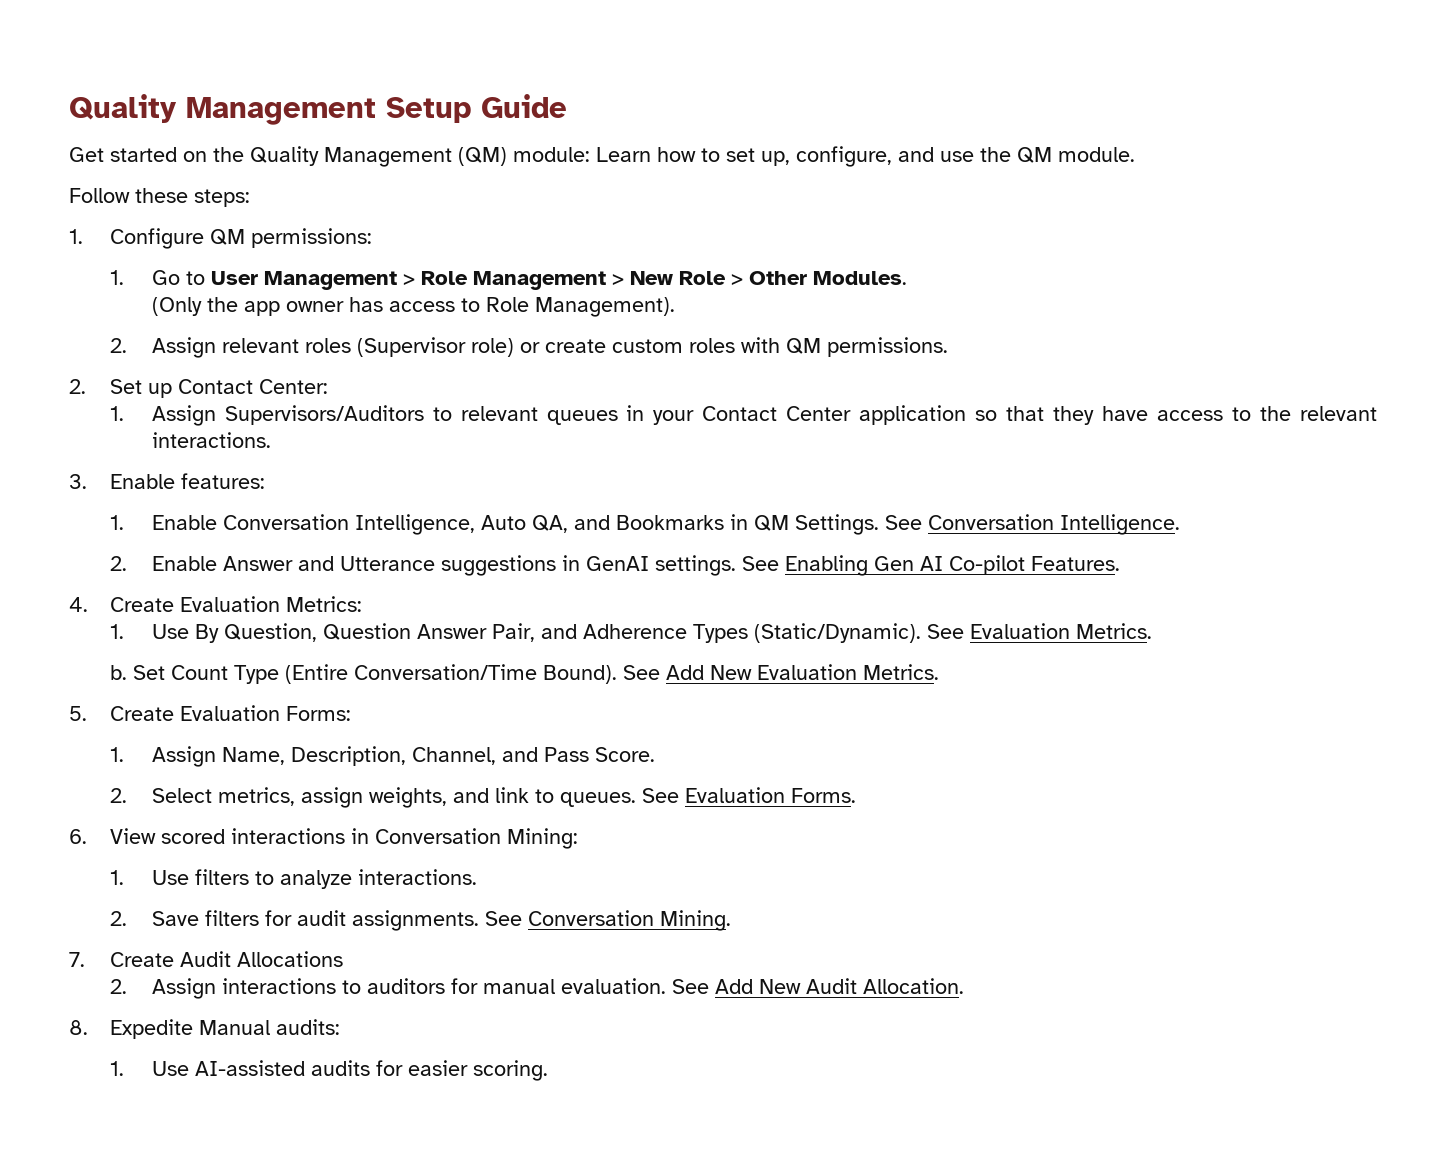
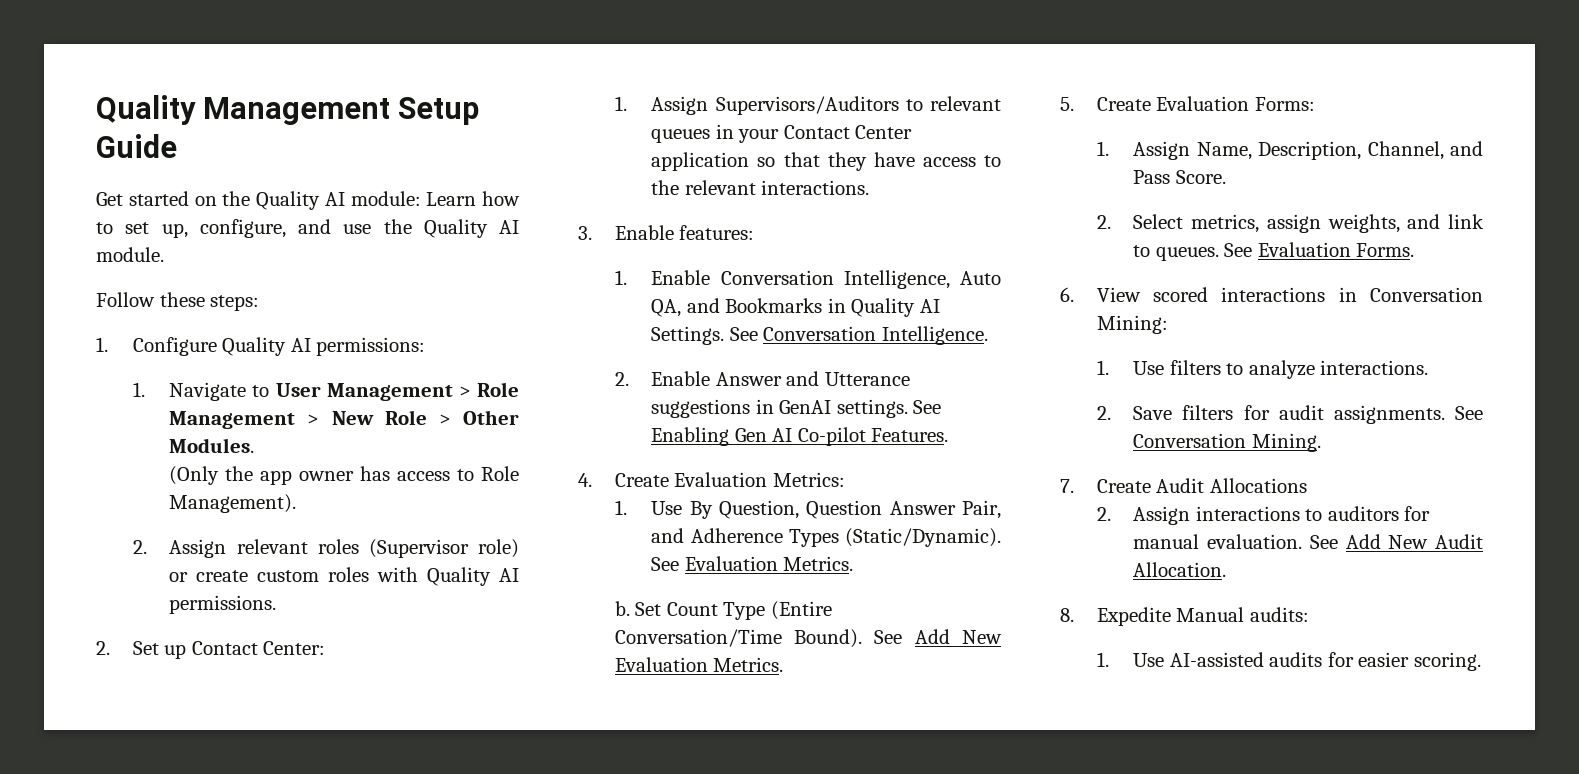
- Get started on the Quality Management (QM) module: Learn how to set up, configure, and use the QM module.
+ Get started on the Quality AI module: Learn how to set up, configure, and use the Quality AI module.
- 1. Configure QM permissions:
+ 1. Configure Quality AI permissions:
- 1. Go to User Management > Role Management > New Role > Other Modules.
+ 1. Navigate to User Management > Role Management > New Role > Other Modules.
- 2. Assign relevant roles (Supervisor role) or create custom roles with QM permissions.
+ 2. Assign relevant roles (Supervisor role) or create custom roles with Quality AI permissions.
- 1. Enable Conversation Intelligence, Auto QA, and Bookmarks in QM Settings.
+ 1. Enable Conversation Intelligence, Auto QA, and Bookmarks in Quality AI Settings.

